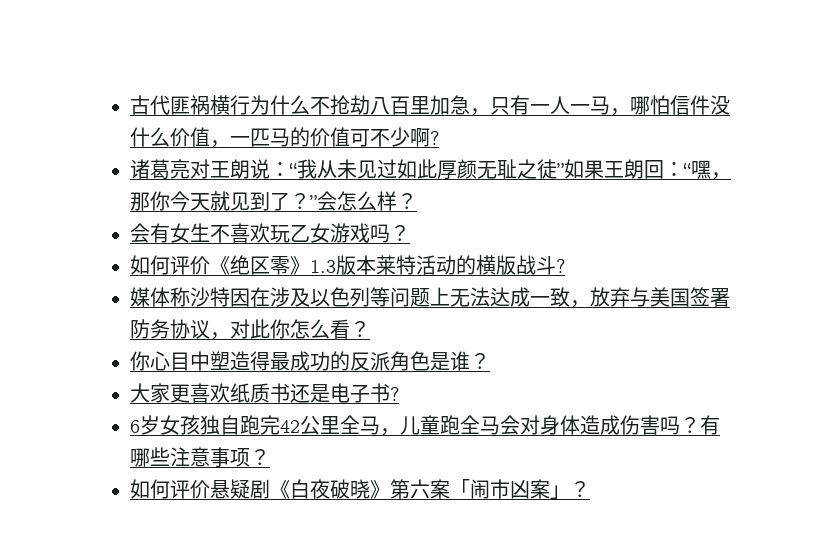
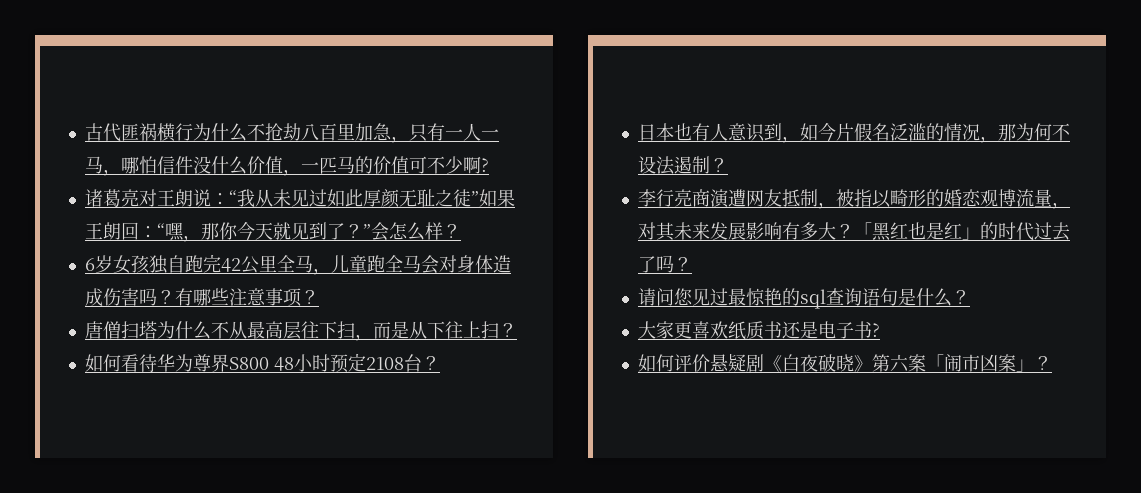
- 会有女生不喜欢玩乙女游戏吗？
- 如何评价《绝区零》1.3版本莱特活动的横版战斗?
- 媒体称沙特因在涉及以色列等问题上无法达成一致，放弃与美国签署防务协议，对此你怎么看？
- 你心目中塑造得最成功的反派角色是谁？
- 大家更喜欢纸质书还是电子书?
+ 唐僧扫塔为什么不从最高层往下扫，而是从下往上扫？
+ 如何看待华为尊界S800 48小时预定2108台？
+ 日本也有人意识到，如今片假名泛滥的情况，那为何不设法遏制？
+ 李行亮商演遭网友抵制，被指以畸形的婚恋观博流量，对其未来发展影响有多大？「黑红也是红」的时代过去了吗？
+ 请问您见过最惊艳的sql查询语句是什么？
+ 大家更喜欢纸质书还是电子书?

